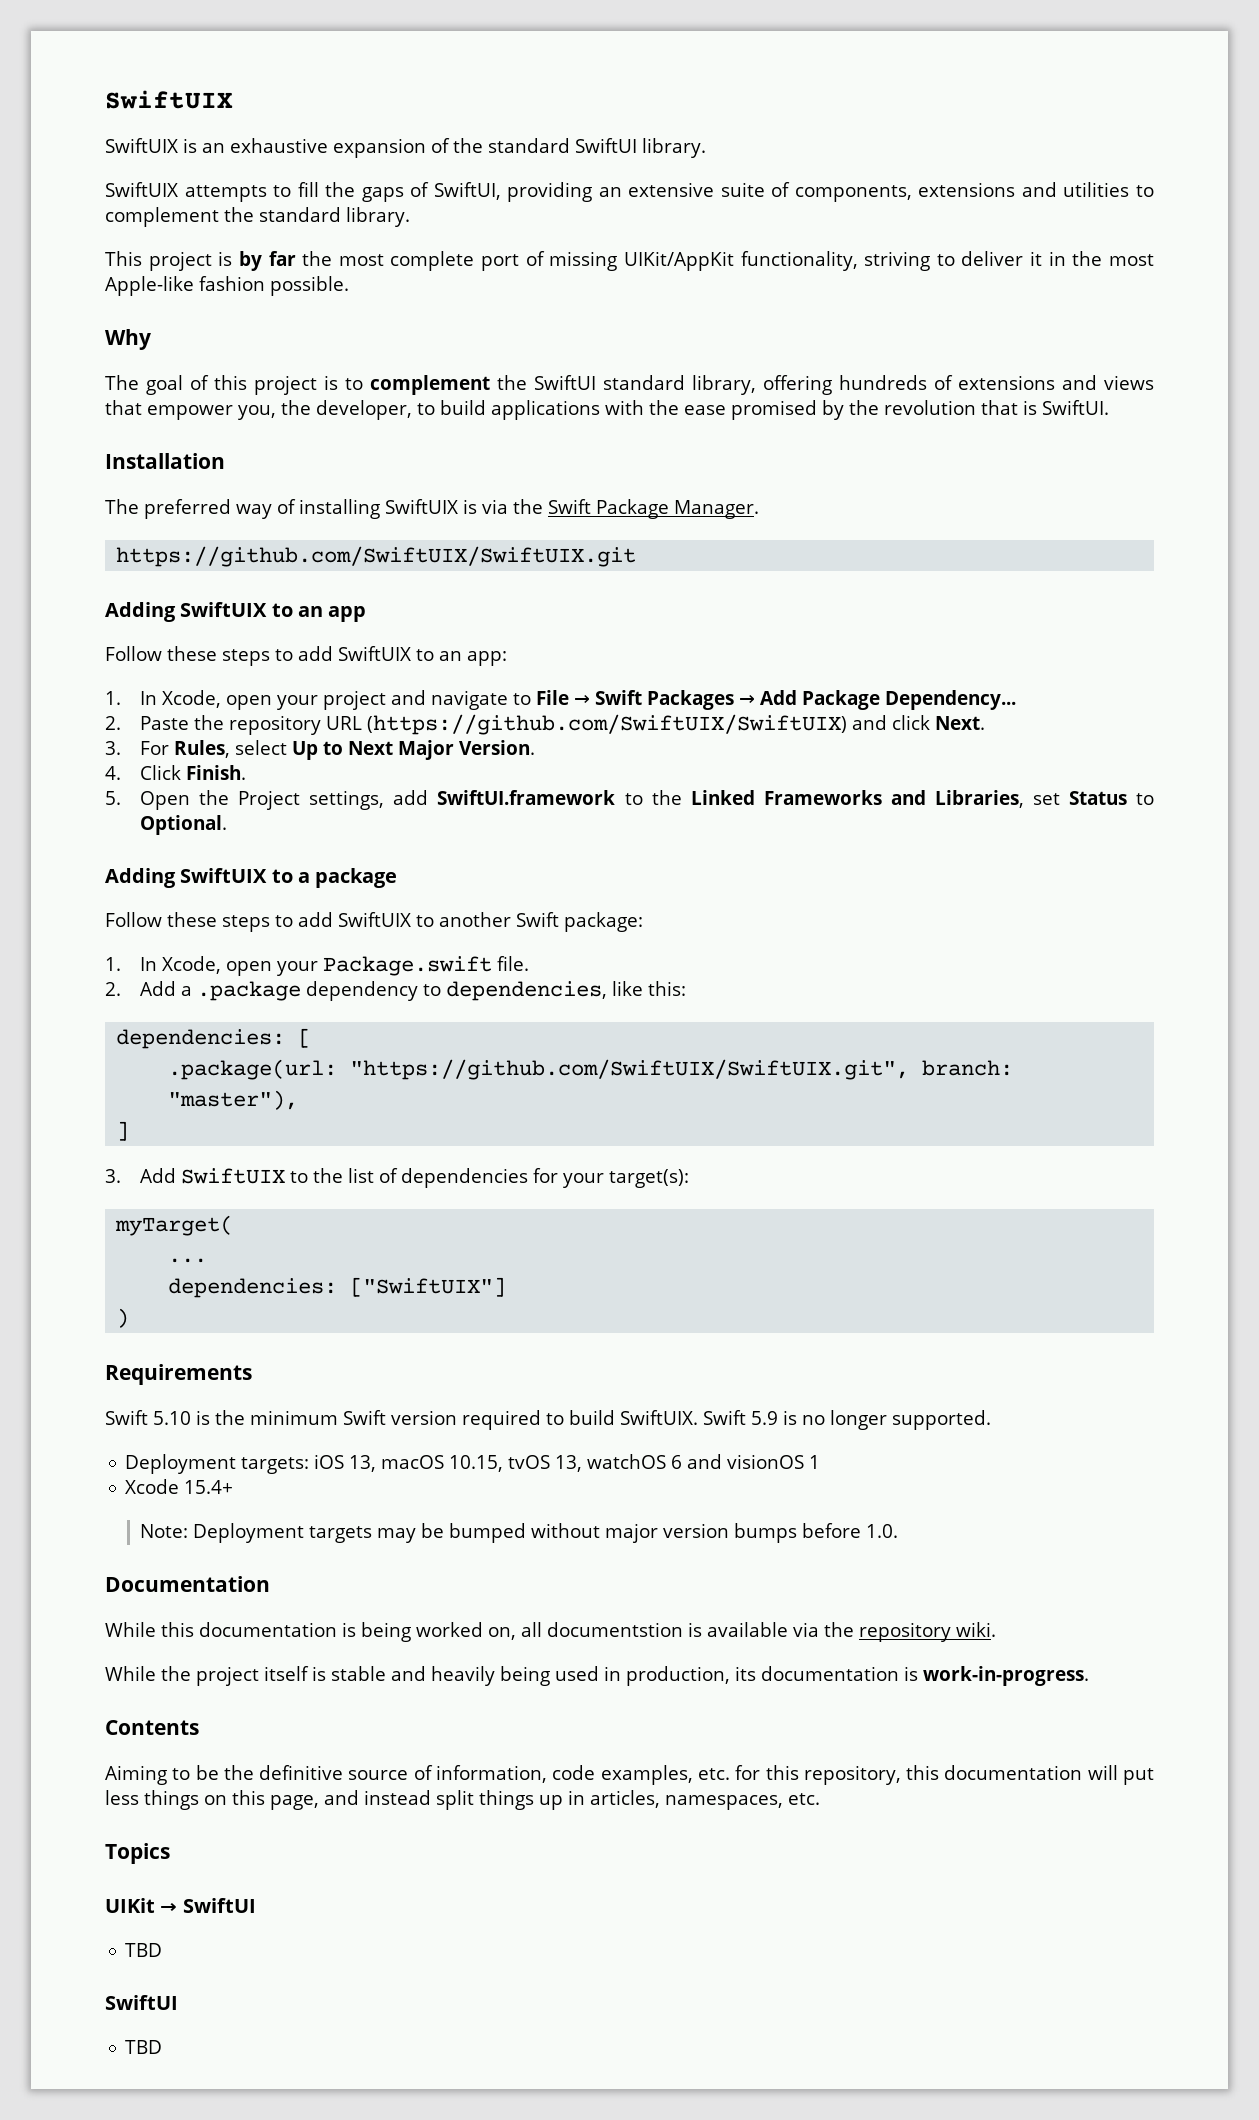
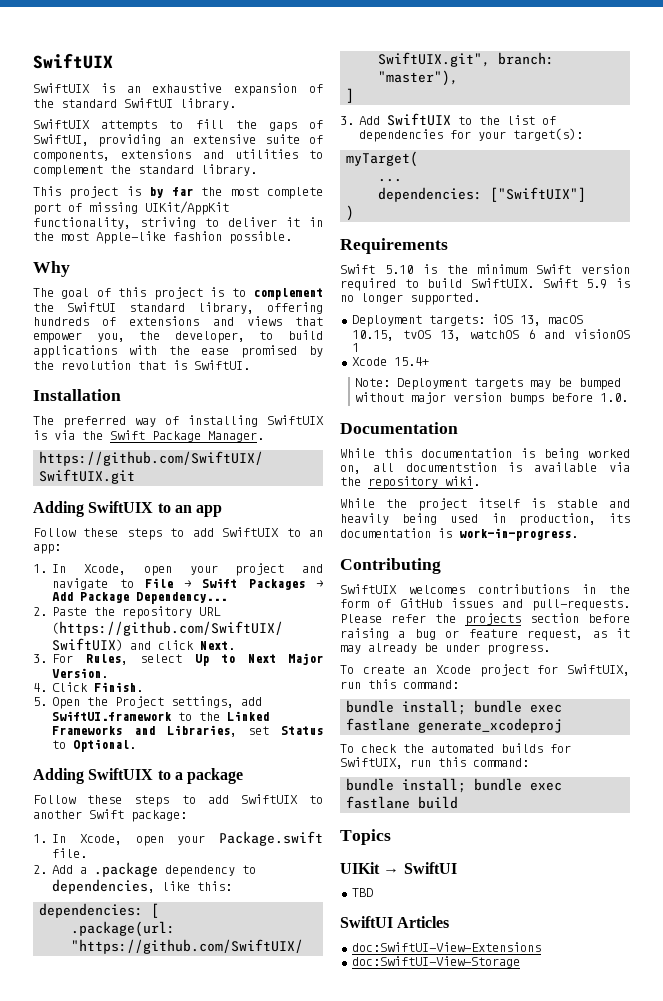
- Contents
- Aiming to be the definitive source of information, code examples, etc. for this repository, this documentation will put less things on this page, and instead split things up in articles, namespaces, etc.
+ Contributing
+ SwiftUIX welcomes contributions in the form of GitHub issues and pull-requests. Please refer the projects section before raising a bug or feature request, as it may already be under progress.
+ To create an Xcode project for SwiftUIX, run this command:
+ bundle install; bundle exec fastlane generate_xcodeproj
+ To check the automated builds for SwiftUIX, run this command:
+ bundle install; bundle exec fastlane build
  UIKit → SwiftUI
  TBD
- SwiftUI
- TBD
+ SwiftUI Articles
+ doc:SwiftUI-View-Extensions
+ doc:SwiftUI-View-Storage

